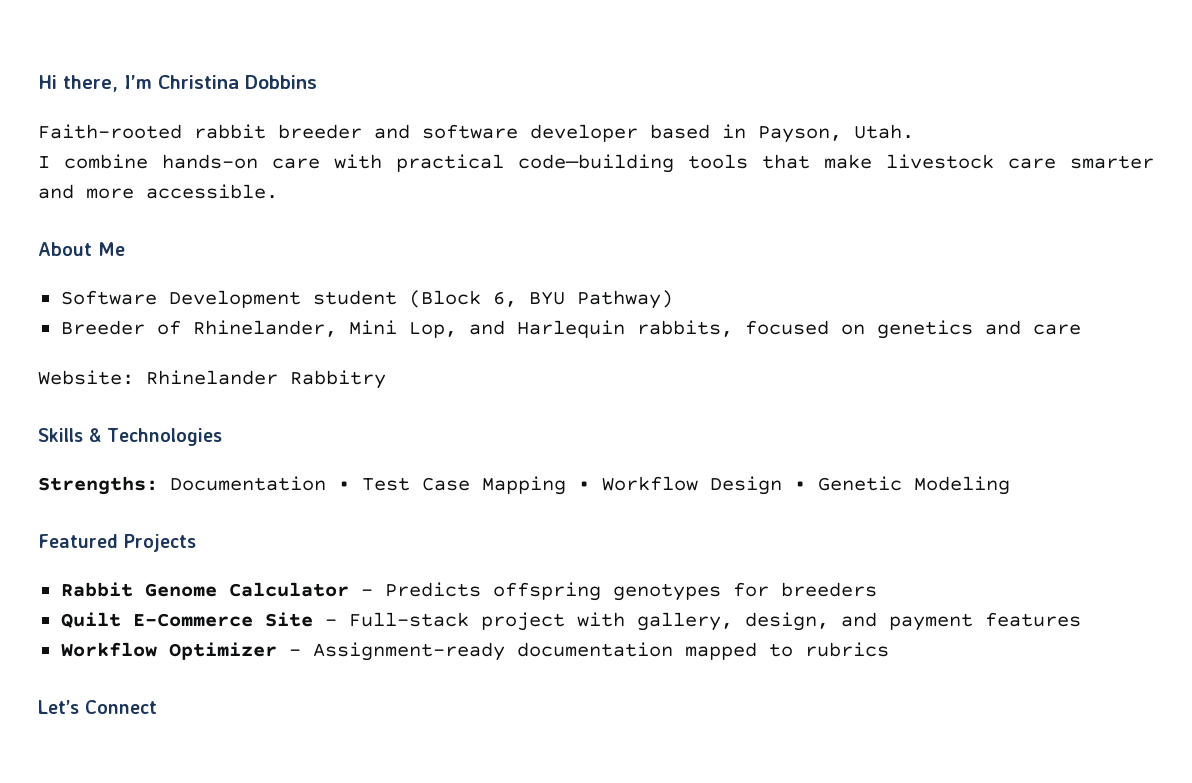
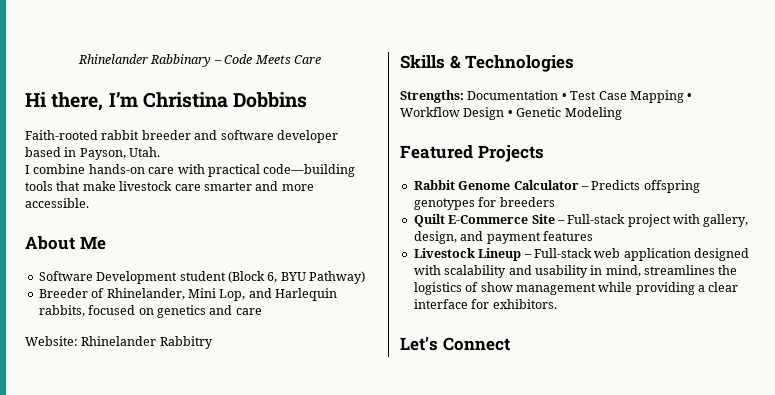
+ Rhinelander Rabbinary – Code Meets Care
- Workflow Optimizer – Assignment-ready documentation mapped to rubrics
+ Livestock Lineup – Full-stack web application designed with scalability and usability in mind, streamlines the logistics of show management while providing a clear interface for exhibitors.

